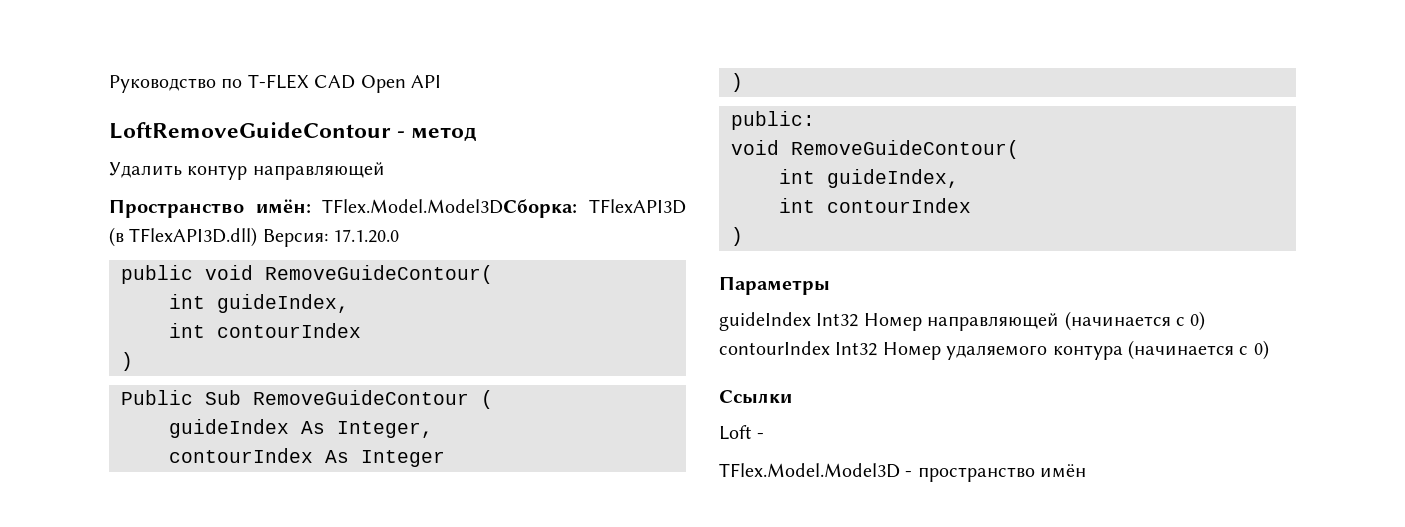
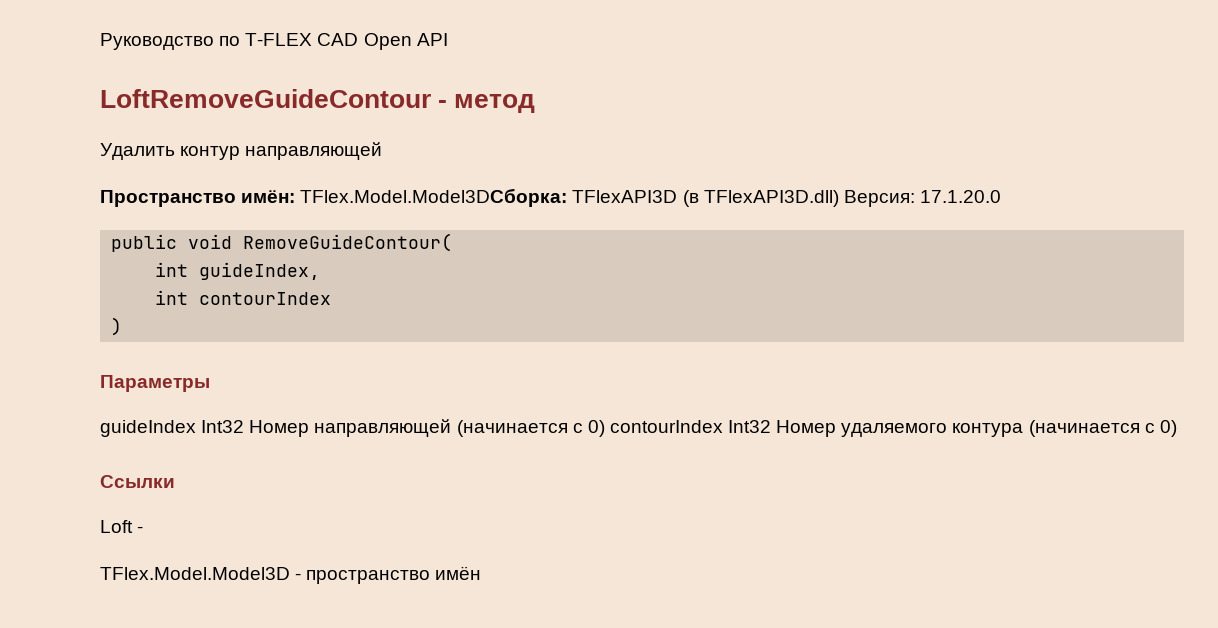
- Public Sub RemoveGuideContour (
- guideIndex As Integer,
- contourIndex As Integer
- )
- public:
- void RemoveGuideContour(
- int guideIndex,
- int contourIndex
- )

